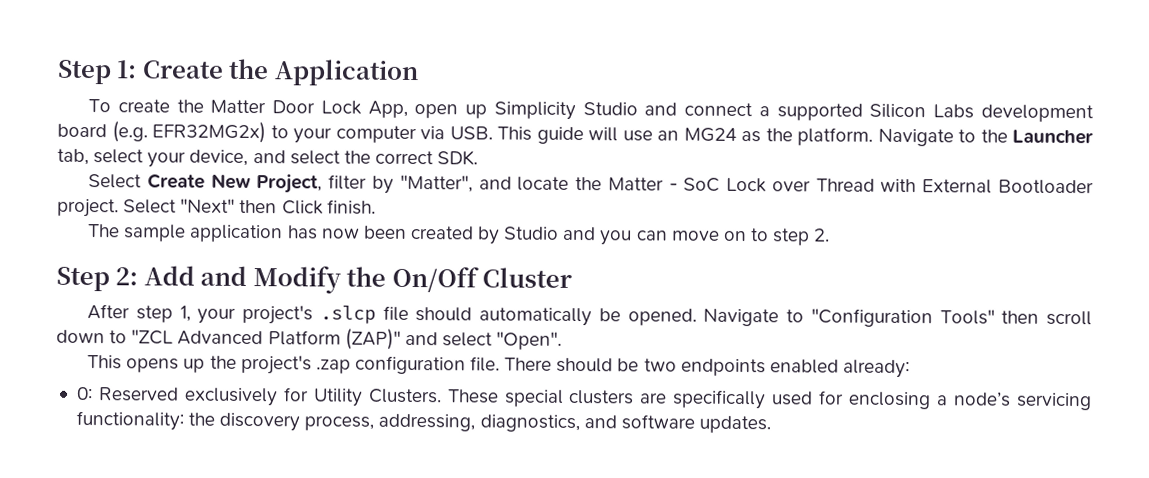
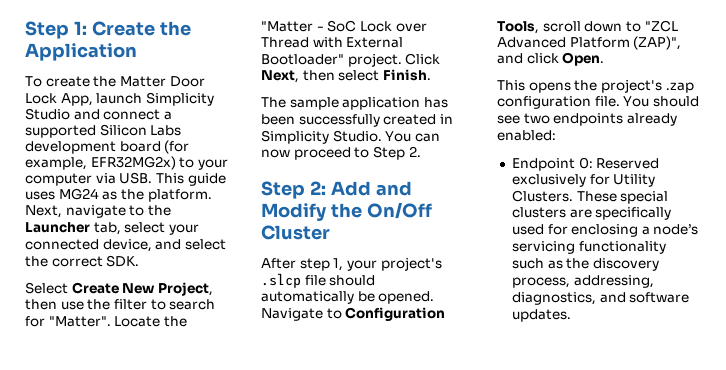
- To create the Matter Door Lock App, open up Simplicity Studio and connect a supported Silicon Labs development board (e.g. EFR32MG2x) to your computer via USB. This guide will use an MG24 as the platform.
+ To create the Matter Door Lock App, launch Simplicity Studio and connect a supported Silicon Labs development board (for example, EFR32MG2x) to your computer via USB. This guide uses MG24 as the platform.
- Navigate to the Launcher tab, select your device, and select the correct SDK.
+ Next, navigate to the Launcher tab, select your connected device, and select the correct SDK.
- Select Create New Project, filter by "Matter", and locate the Matter - SoC Lock over Thread with External Bootloader project. Select "Next" then Click finish.
- The sample application has now been created by Studio and you can move on to step 2.
+ Select Create New Project, then use the filter to search for "Matter". Locate the "Matter - SoC Lock over Thread with External Bootloader" project. Click Next, then select Finish.
+ The sample application has been successfully created in Simplicity Studio. You can now proceed to Step 2.
- Navigate to "Configuration Tools" then scroll down to "ZCL Advanced Platform (ZAP)" and select "Open".
+ Navigate to Configuration Tools, scroll down to "ZCL Advanced Platform (ZAP)", and click Open.
- This opens up the project's .zap configuration file.
+ This opens the project's .zap configuration file.
- There should be two endpoints enabled already:
- 0: Reserved exclusively for Utility Clusters.
+ You should see two endpoints already enabled:
+ Endpoint 0: Reserved exclusively for Utility Clusters.
- These special clusters are specifically used for enclosing a node’s servicing functionality: the discovery process, addressing, diagnostics, and software updates.
+ These special clusters are specifically used for enclosing a node’s servicing functionality such as the discovery process, addressing, diagnostics, and software updates.

